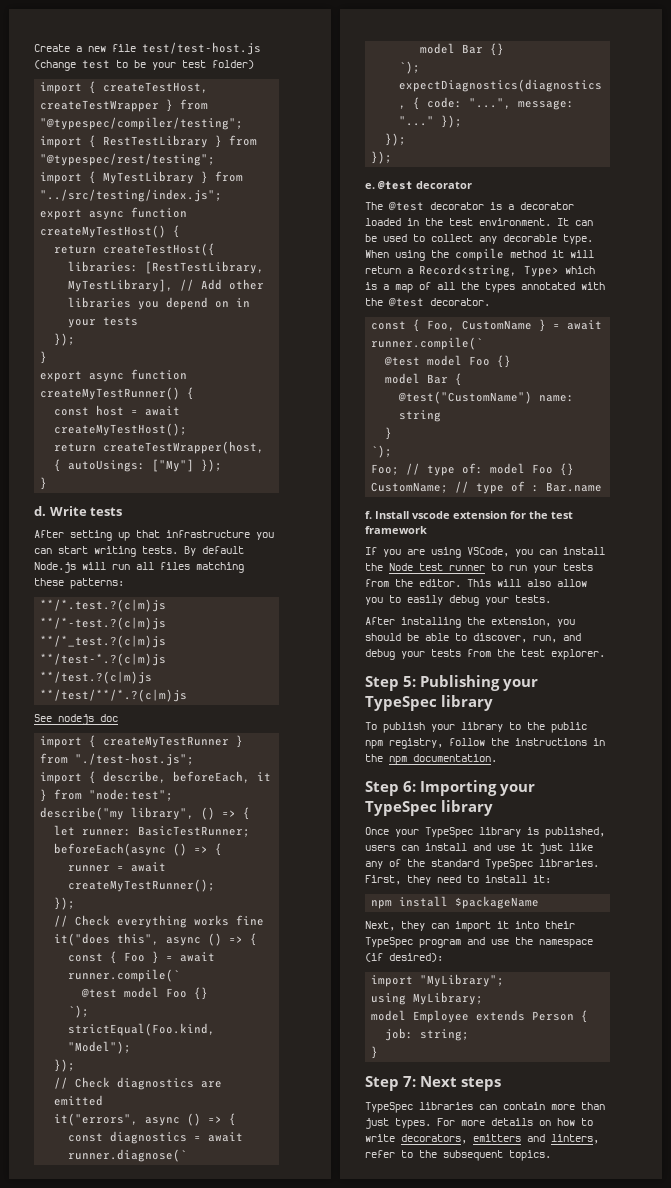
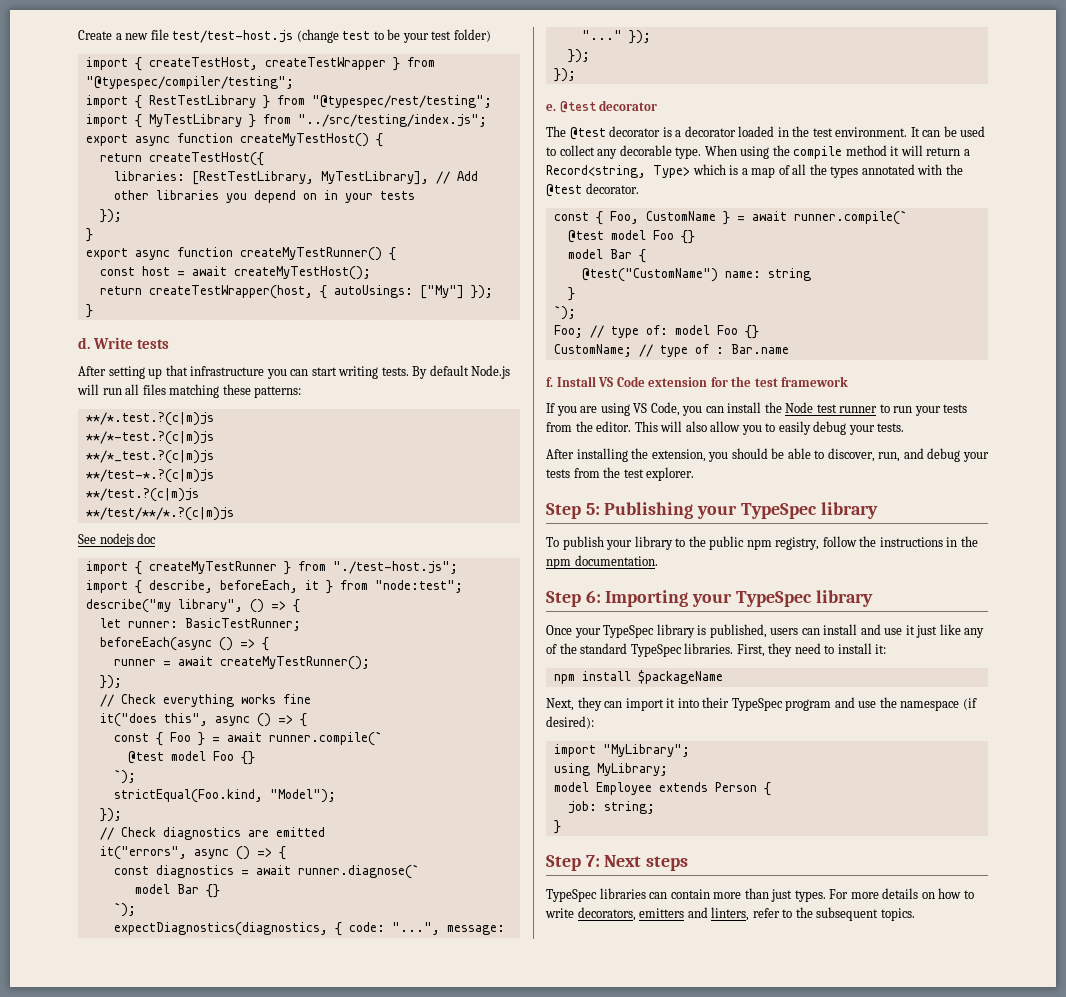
- Install vscode extension for the test framework
+ Install VS Code extension for the test framework
- If you are using VSCode, you can install the Node test runner to run your tests from the editor.
+ If you are using VS Code, you can install the Node test runner to run your tests from the editor.

